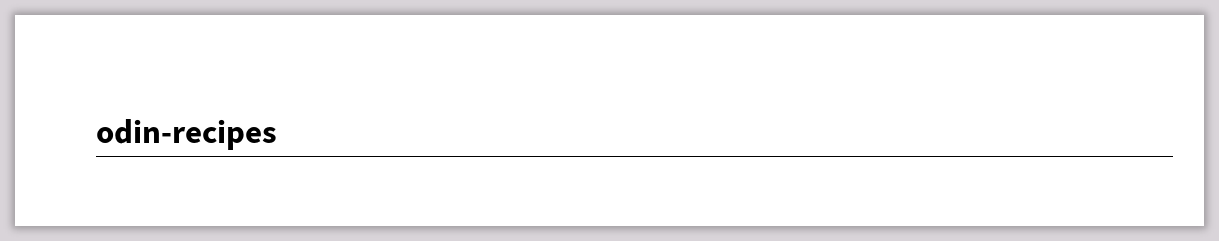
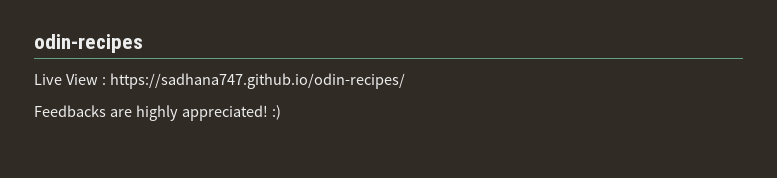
+ Live View : https://sadhana747.github.io/odin-recipes/
+ Feedbacks are highly appreciated! :)

